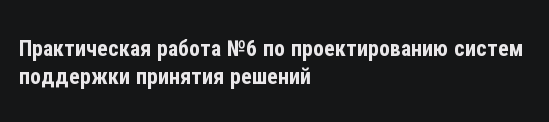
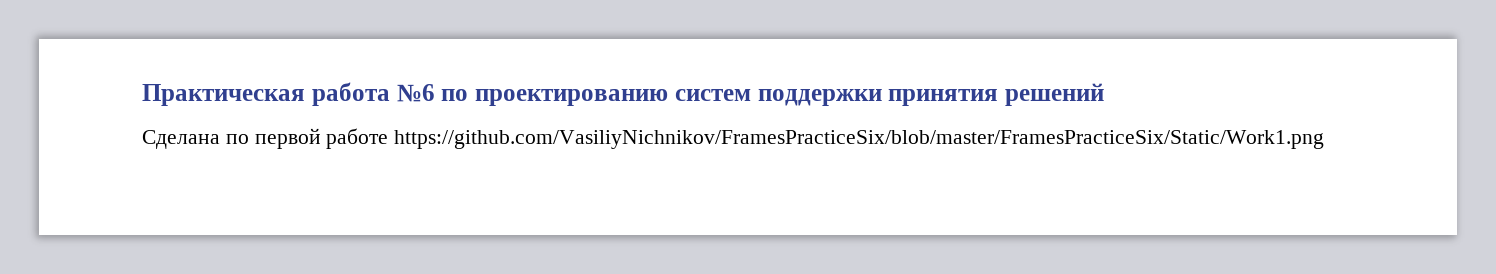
+ Сделана по первой работе https://github.com/VasiliyNichnikov/FramesPracticeSix/blob/master/FramesPracticeSix/Static/Work1.png

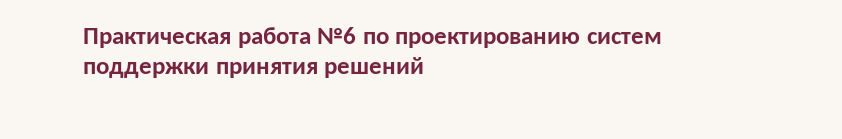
- Сделана по первой работе https://github.com/VasiliyNichnikov/FramesPracticeSix/blob/master/FramesPracticeSix/Static/Work1.png

